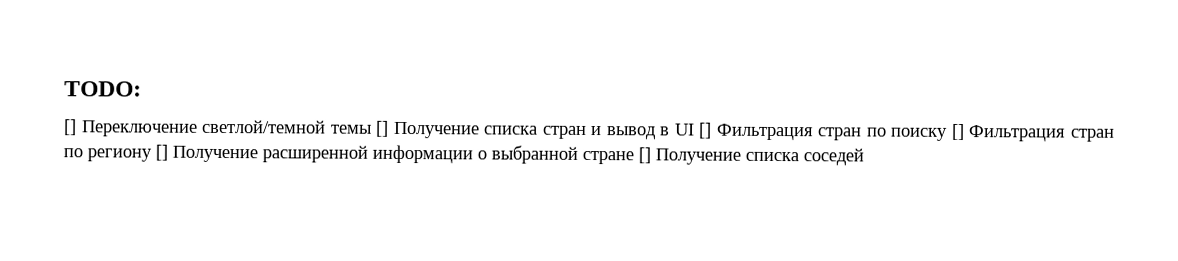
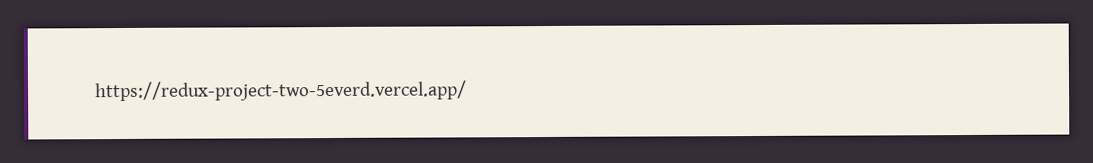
- TODO:
- [] Переключение светлой/темной темы [] Получение списка стран и вывод в UI [] Фильтрация стран по поиску [] Фильтрация стран по региону [] Получение расширенной информации о выбранной стране [] Получение списка соседей
+ https://redux-project-two-5everd.vercel.app/

